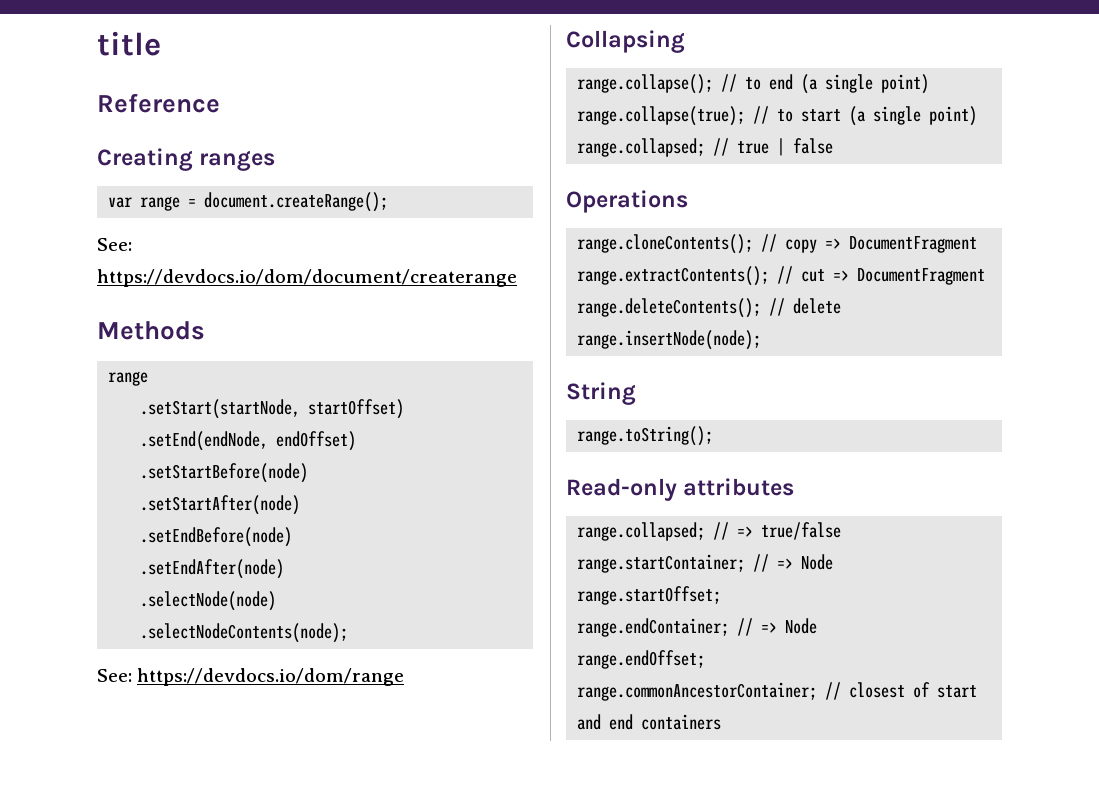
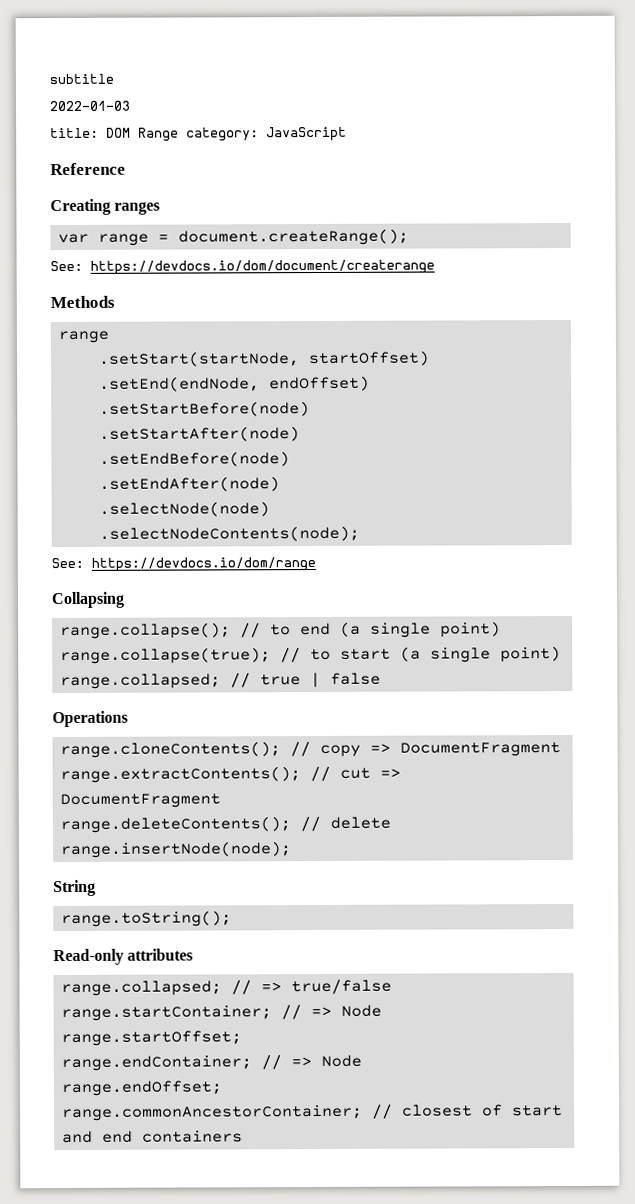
- title
+ subtitle
+ 2022-01-03
+ title: DOM Range category: JavaScript

